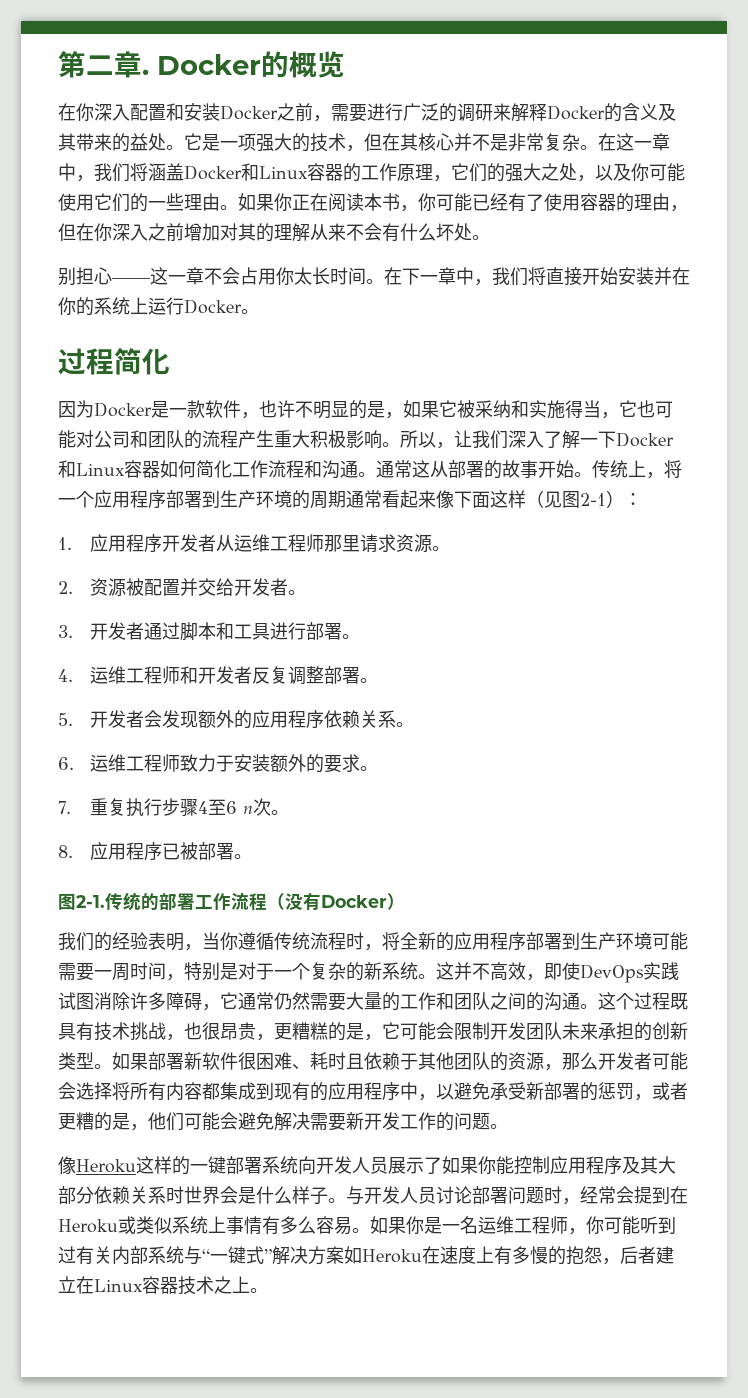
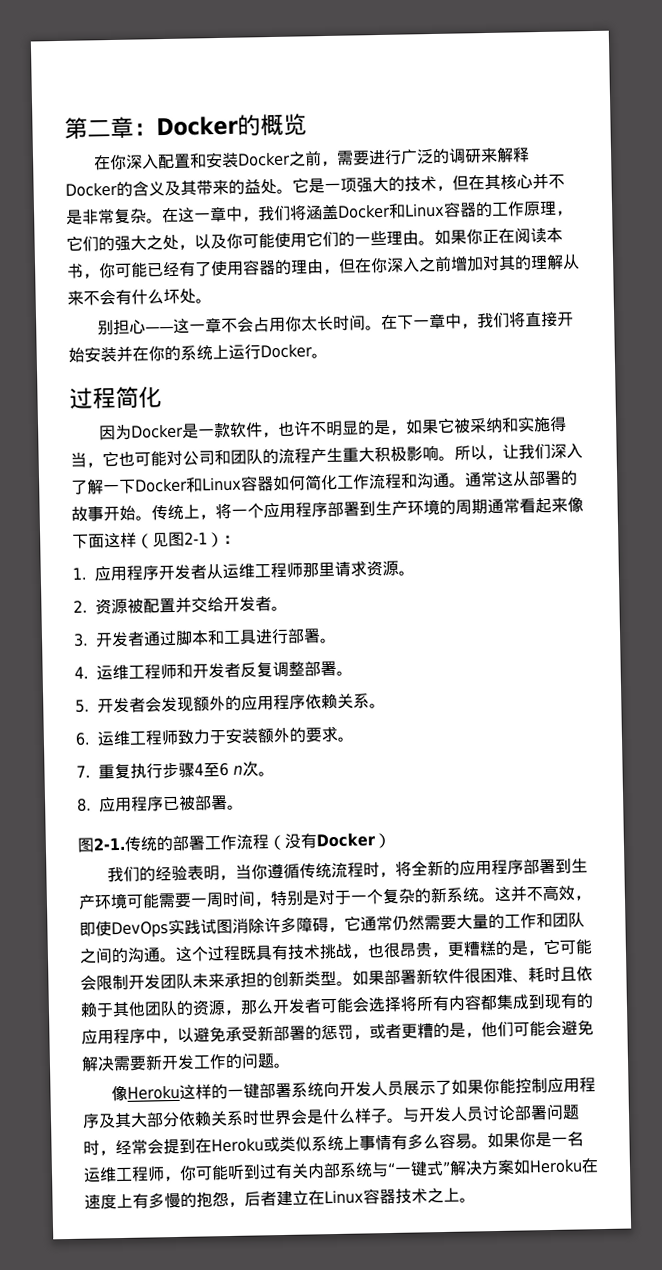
- 第二章. Docker的概览
+ 第二章：Docker的概览

